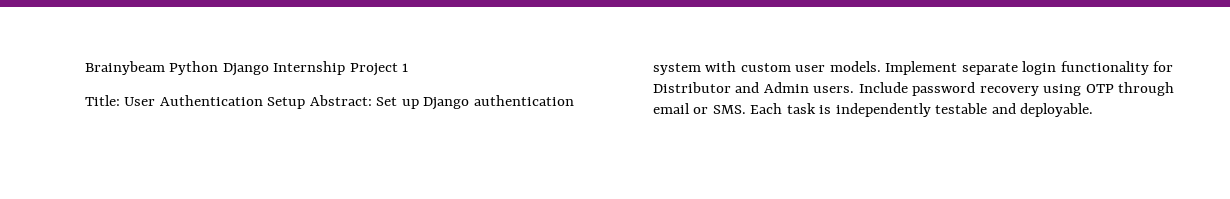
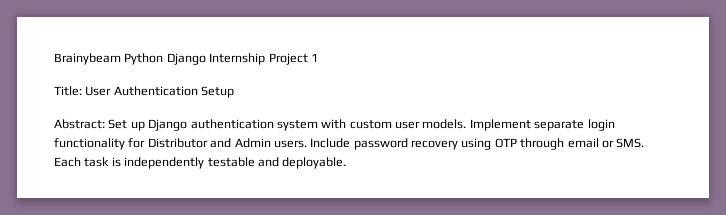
- Title: User Authentication Setup Abstract: Set up Django authentication system with custom user models.
+ Title: User Authentication Setup
+ Abstract: Set up Django authentication system with custom user models.

